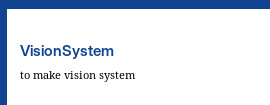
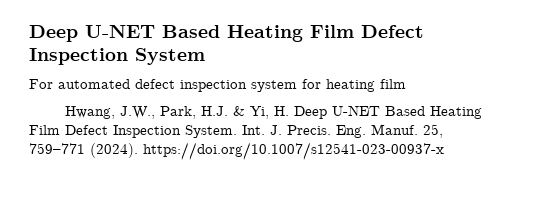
- VisionSystem
- to make vision system
+ Deep U-NET Based Heating Film Defect Inspection System
+ For automated defect inspection system for heating film
+ Hwang, J.W., Park, H.J. & Yi, H. Deep U-NET Based Heating Film Defect Inspection System. Int. J. Precis. Eng. Manuf. 25, 759–771 (2024). https://doi.org/10.1007/s12541-023-00937-x

